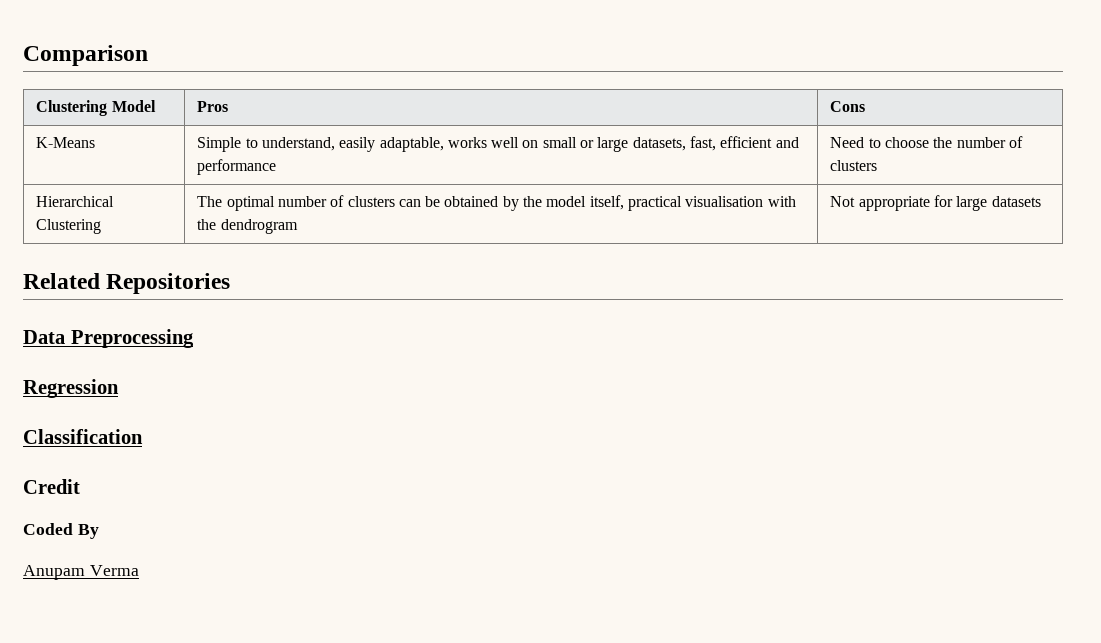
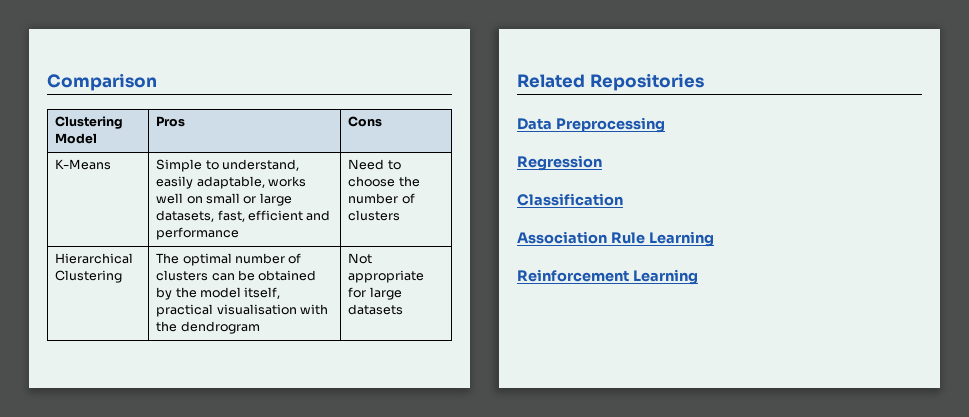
- Credit
- Coded By
- Anupam Verma
+ Association Rule Learning
+ Reinforcement Learning

